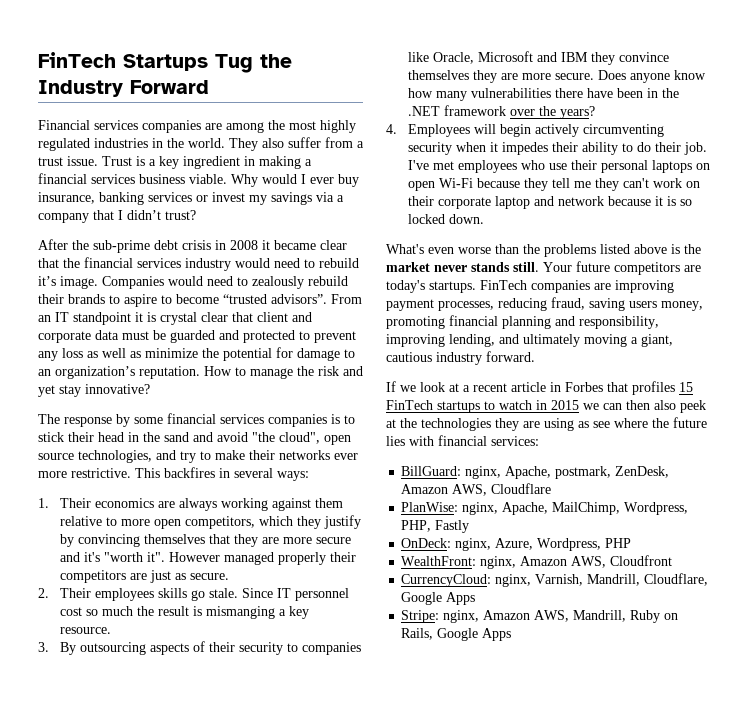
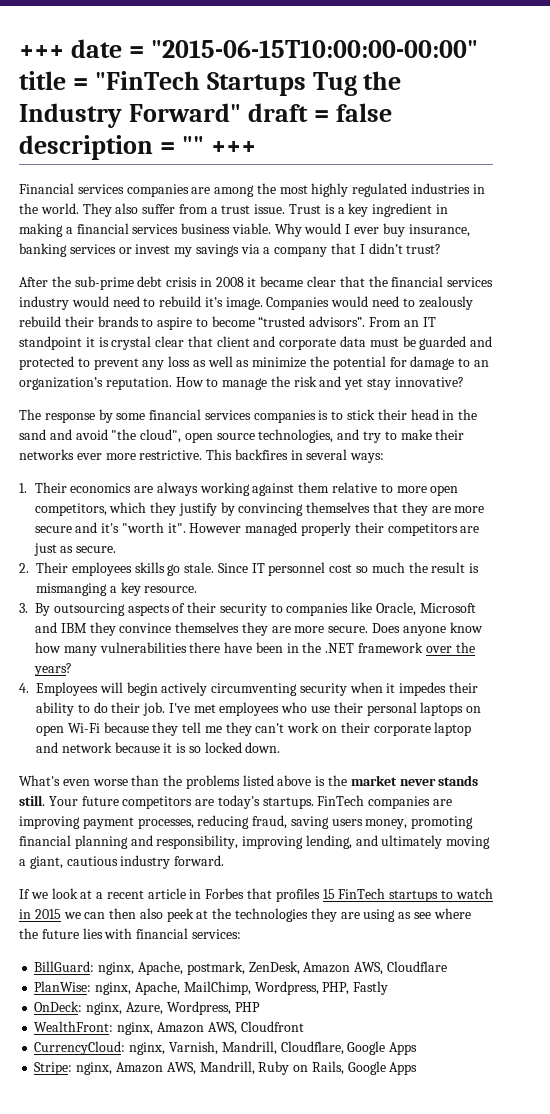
- FinTech Startups Tug the Industry Forward
+ +++ date = "2015-06-15T10:00:00-00:00" title = "FinTech Startups Tug the Industry Forward" draft = false description = "" +++

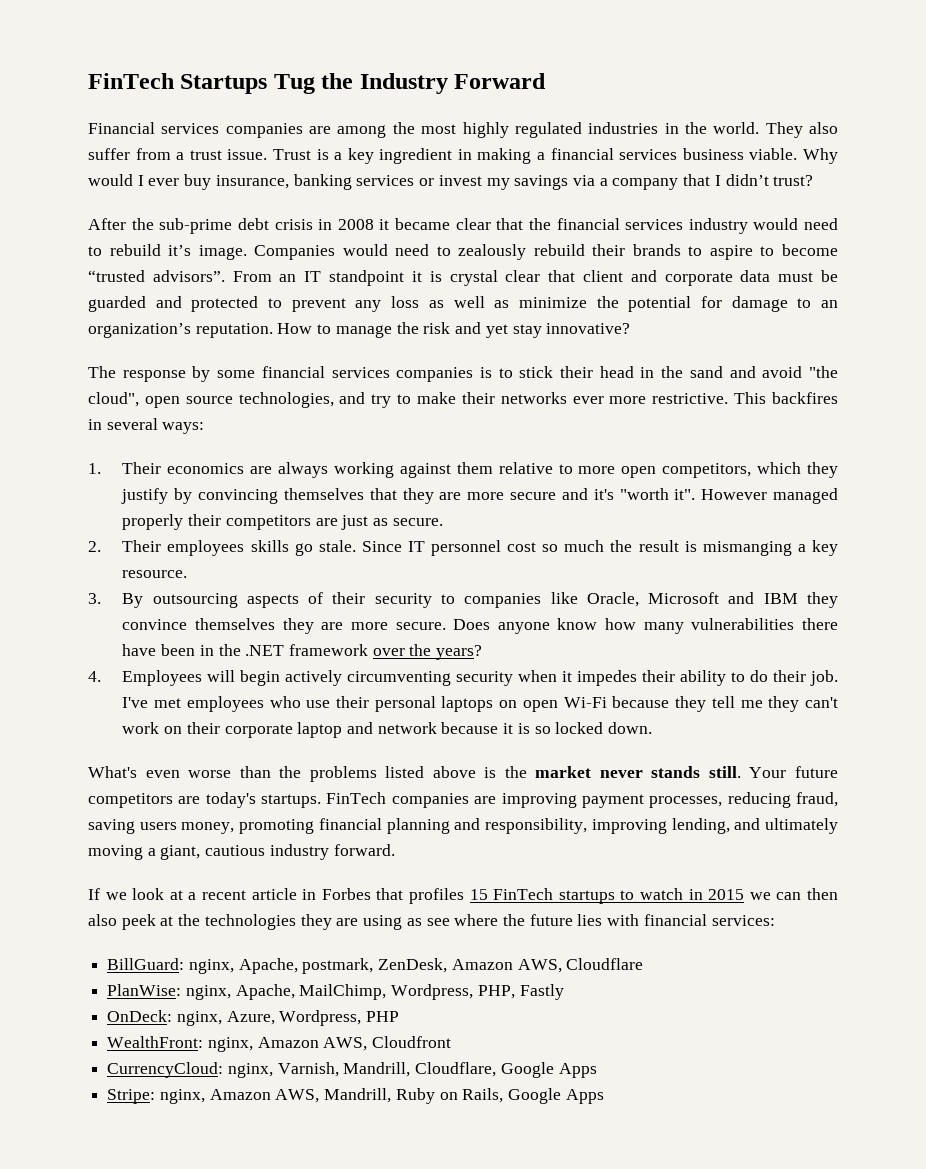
- +++ date = "2015-06-15T10:00:00-00:00" title = "FinTech Startups Tug the Industry Forward" draft = false description = "" +++
+ FinTech Startups Tug the Industry Forward

